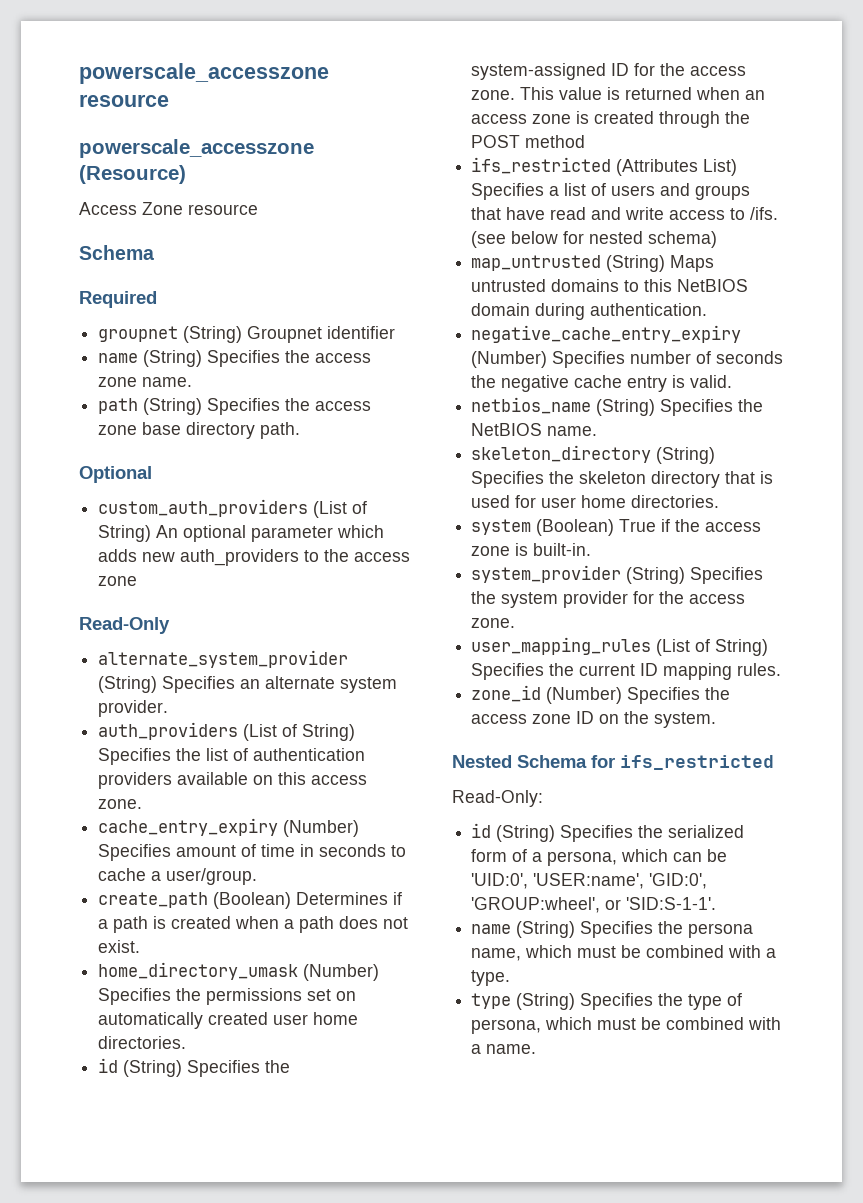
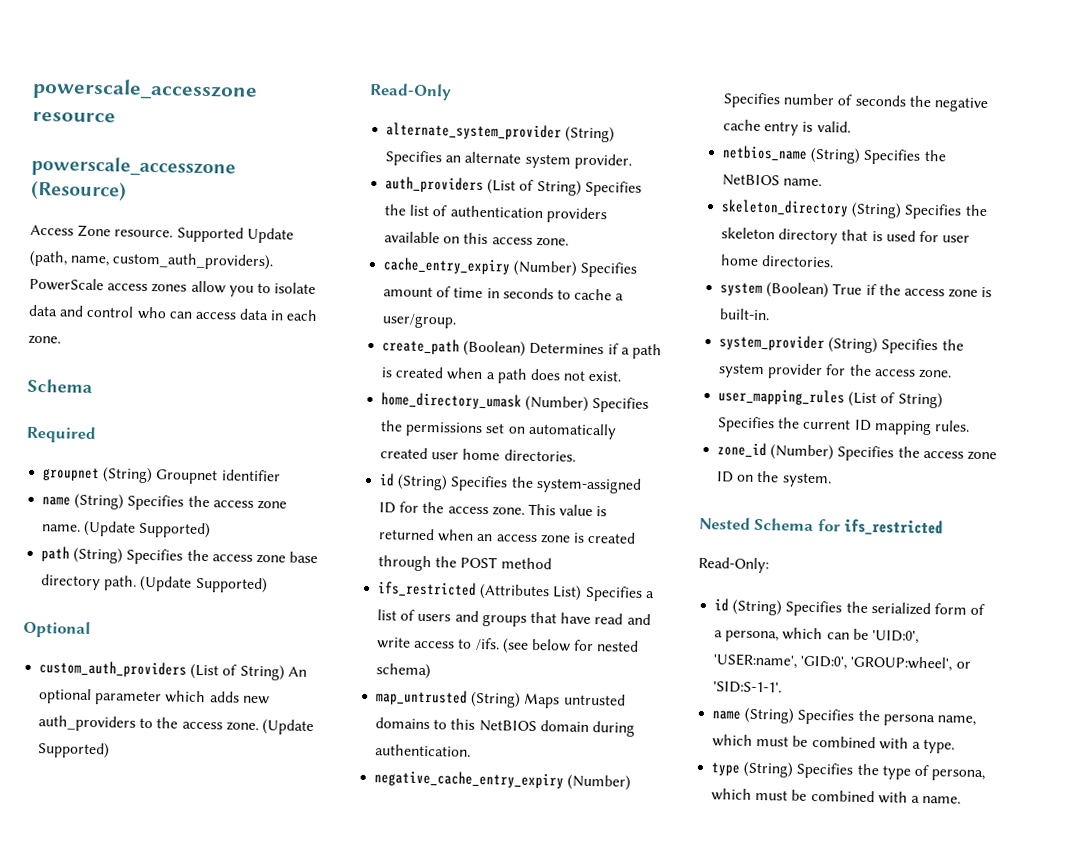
- Access Zone resource
+ Access Zone resource. Supported Update (path, name, custom_auth_providers). PowerScale access zones allow you to isolate data and control who can access data in each zone.
- name (String) Specifies the access zone name.
+ name (String) Specifies the access zone name. (Update Supported)
- path (String) Specifies the access zone base directory path.
+ path (String) Specifies the access zone base directory path. (Update Supported)
- custom_auth_providers (List of String) An optional parameter which adds new auth_providers to the access zone
+ custom_auth_providers (List of String) An optional parameter which adds new auth_providers to the access zone. (Update Supported)

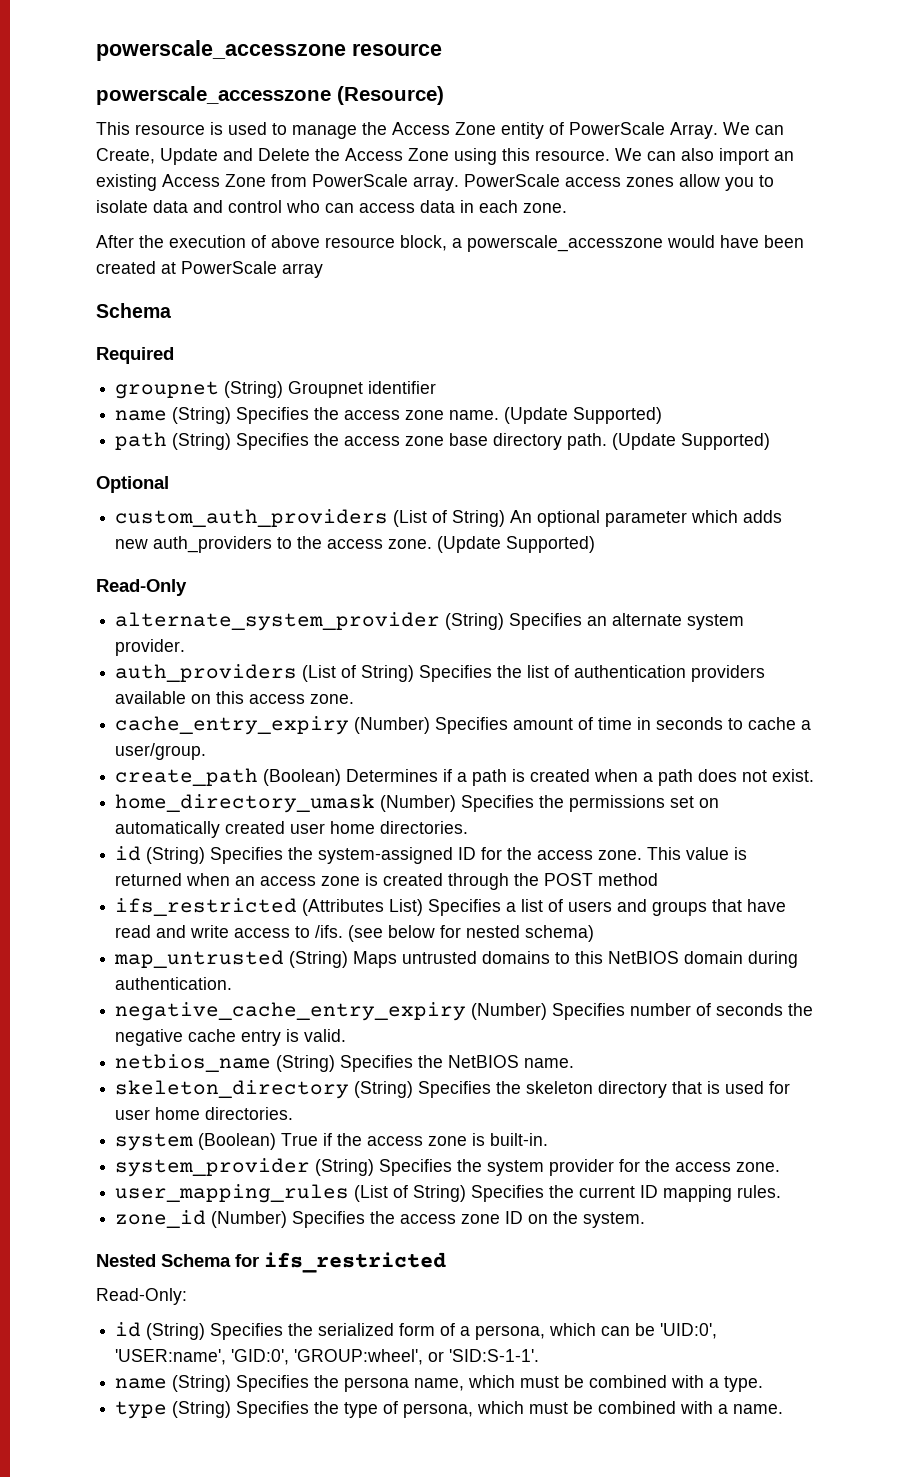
- Access Zone resource. Supported Update (path, name, custom_auth_providers).
+ This resource is used to manage the Access Zone entity of PowerScale Array. We can Create, Update and Delete the Access Zone using this resource. We can also import an existing Access Zone from PowerScale array.
+ After the execution of above resource block, a powerscale_accesszone would have been created at PowerScale array

